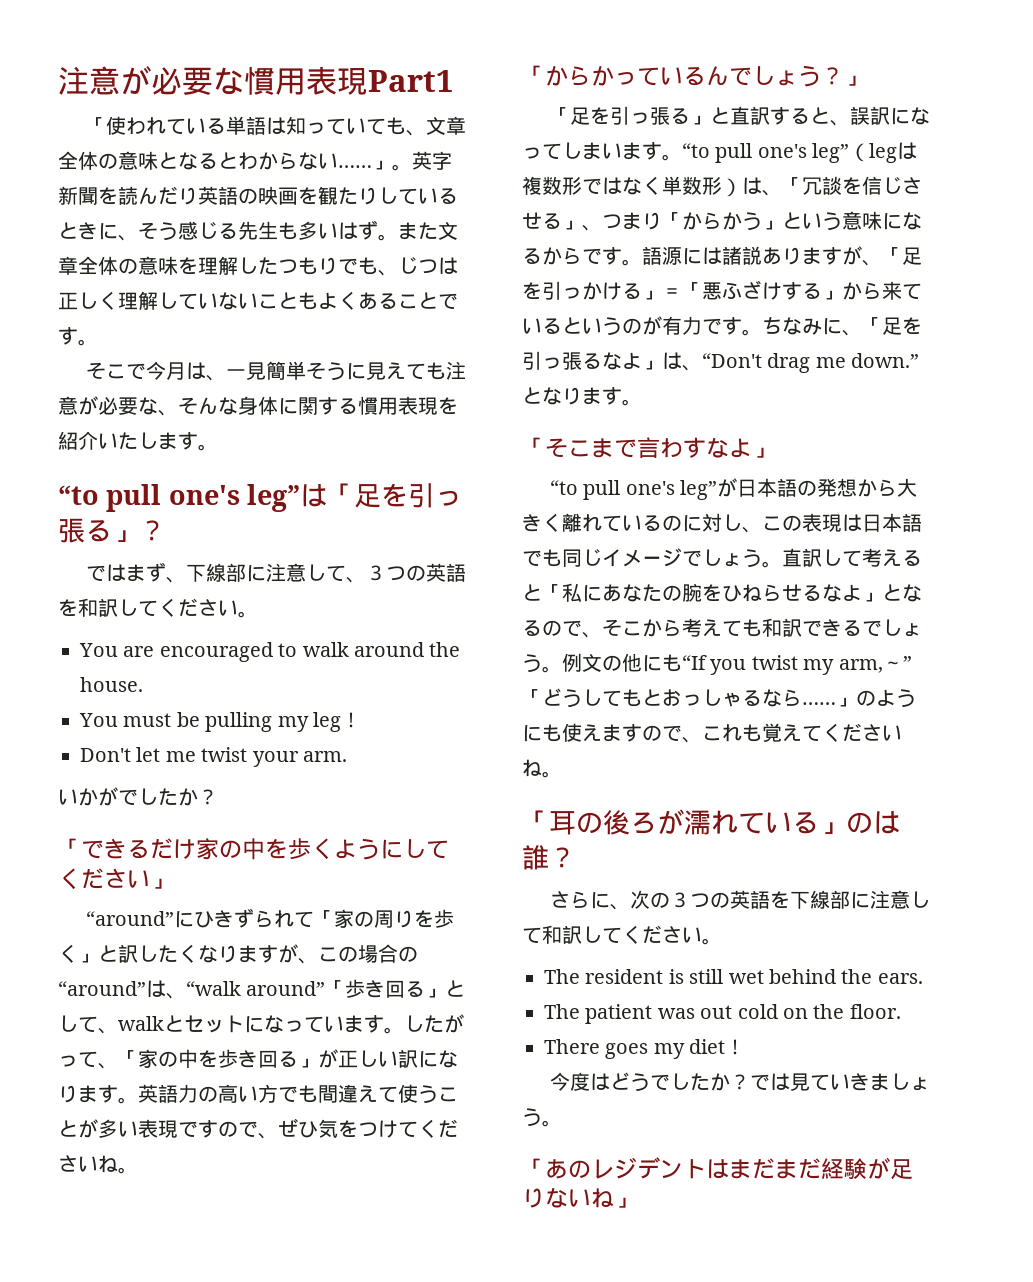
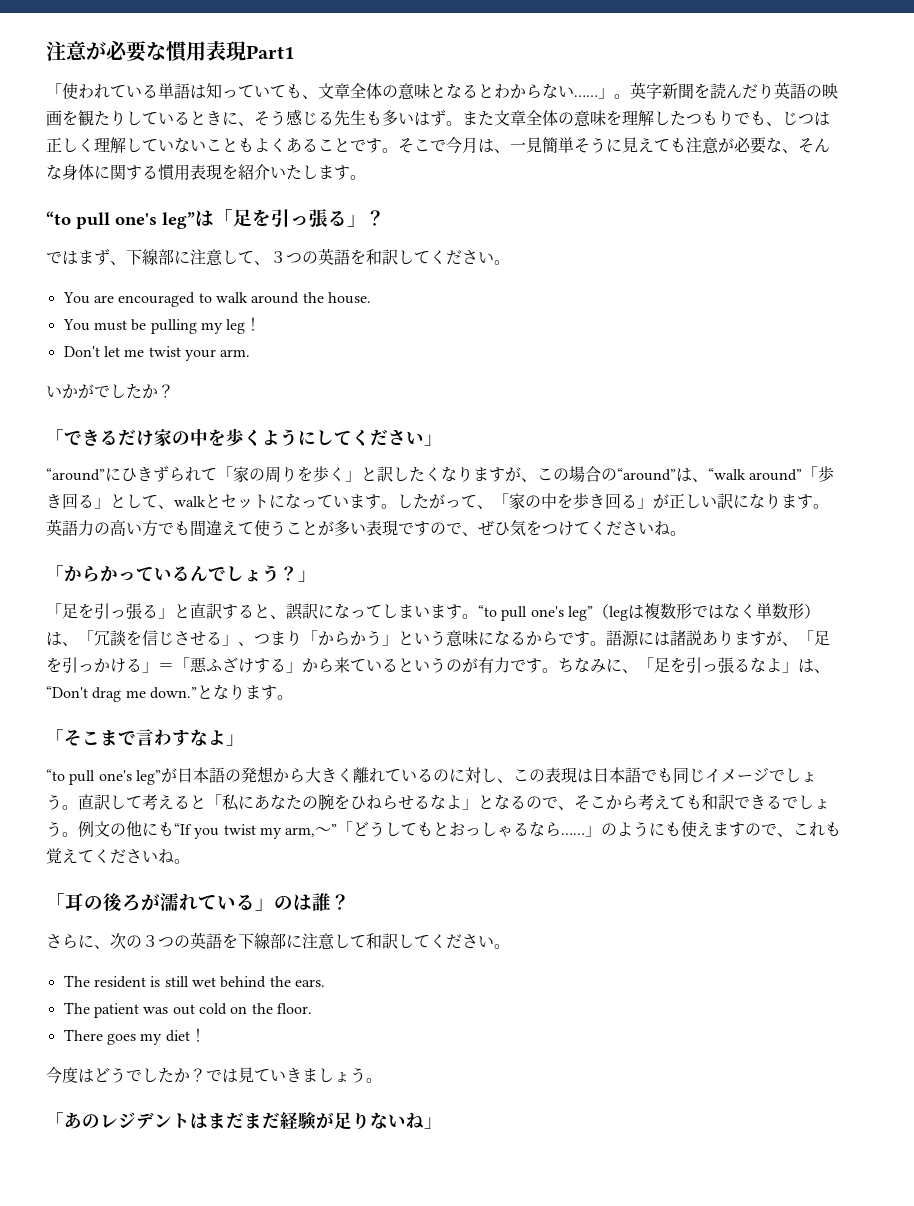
- また文章全体の意味を理解したつもりでも、じつは正しく理解していないこともよくあることです。
- そこで今月は、一見簡単そうに見えても注意が必要な、そんな身体に関する慣用表現を紹介いたします。
+ また文章全体の意味を理解したつもりでも、じつは正しく理解していないこともよくあることです。そこで今月は、一見簡単そうに見えても注意が必要な、そんな身体に関する慣用表現を紹介いたします。

